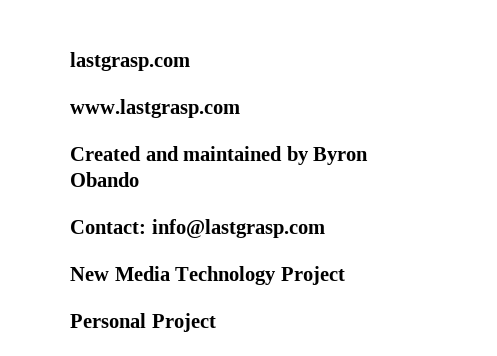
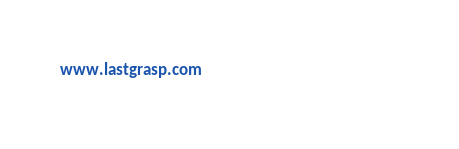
- lastgrasp.com
- Created and maintained by Byron Obando
- Contact: info@lastgrasp.com
- New Media Technology Project
- Personal Project

